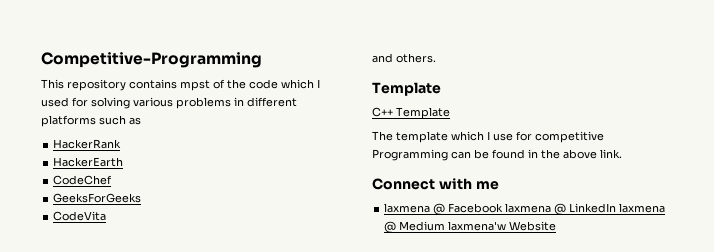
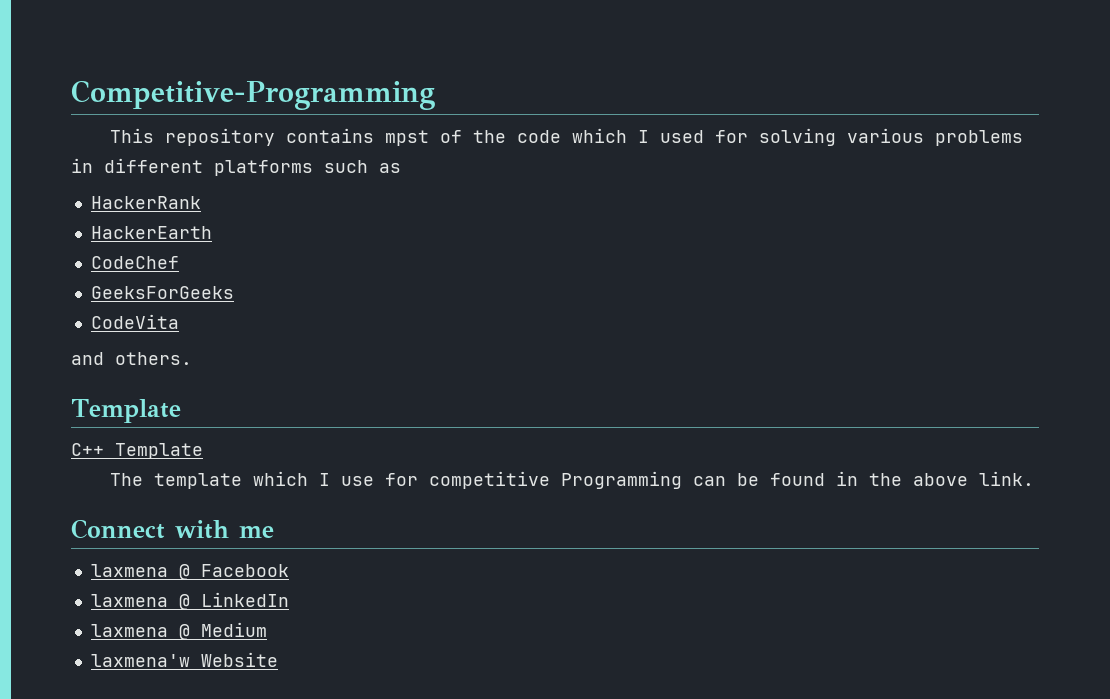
- laxmena @ Facebook laxmena @ LinkedIn laxmena @ Medium laxmena'w Website
+ laxmena @ Facebook
+ laxmena @ LinkedIn
+ laxmena @ Medium
+ laxmena'w Website

